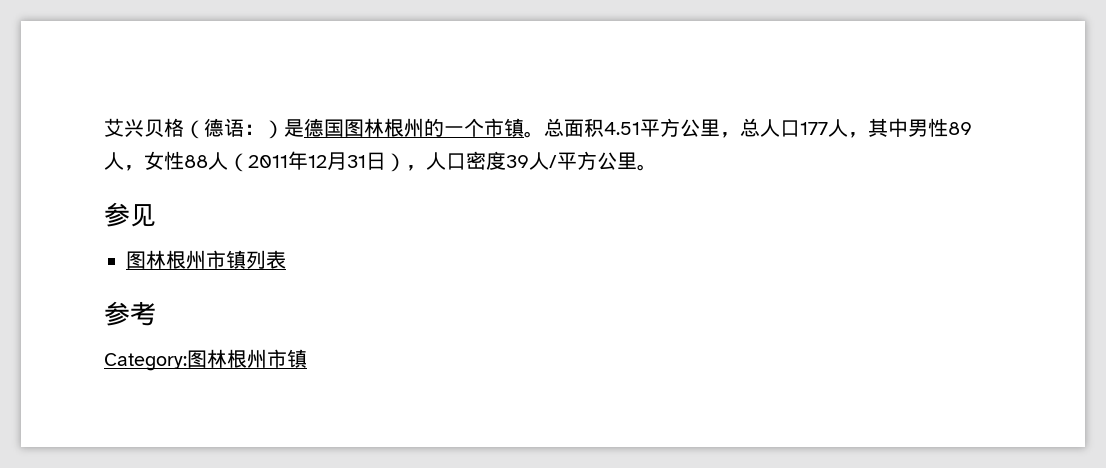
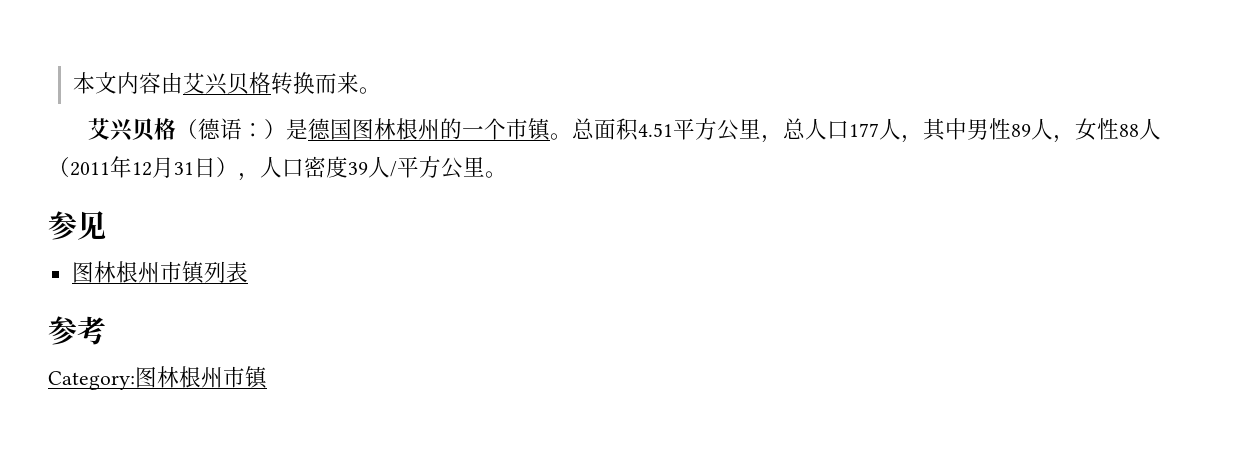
+ 本文内容由艾兴贝格转换而来。

